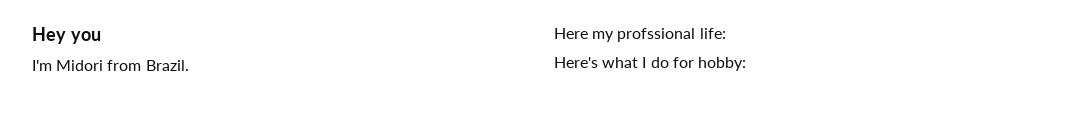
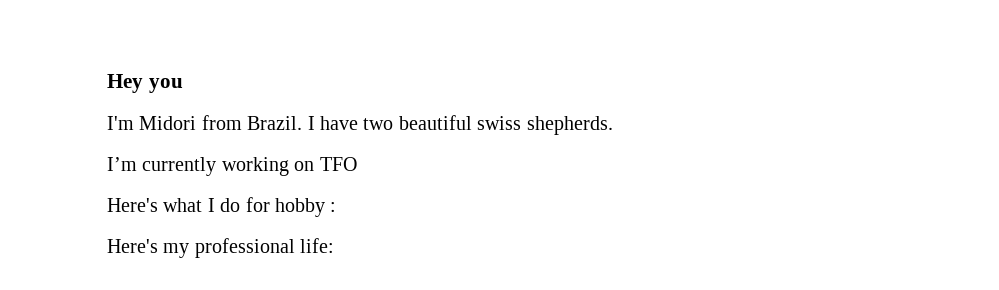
- I'm Midori from Brazil.
- Here my profssional life:
+ I'm Midori from Brazil. I have two beautiful swiss shepherds.
+ I’m currently working on TFO
- Here's what I do for hobby:
+ Here's what I do for hobby :
+ Here's my professional life:

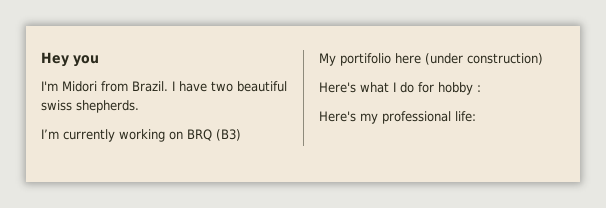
- I’m currently working on TFO
+ I’m currently working on BRQ (B3)
+ My portifolio here (under construction)

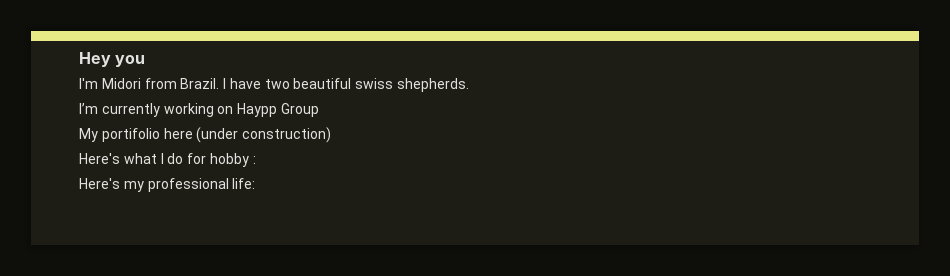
- I’m currently working on BRQ (B3)
+ I’m currently working on Haypp Group

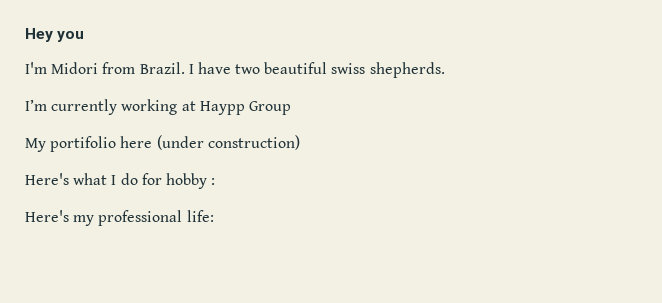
- I’m currently working on Haypp Group
+ I’m currently working at Haypp Group

